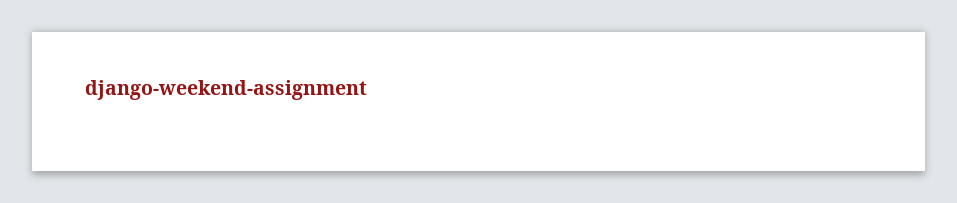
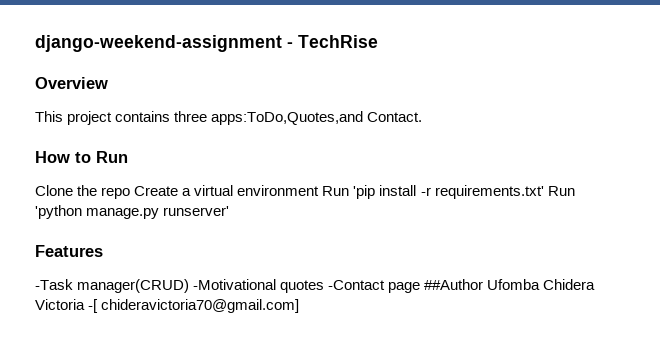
- django-weekend-assignment
+ django-weekend-assignment - TechRise
+ Overview
+ This project contains three apps:ToDo,Quotes,and Contact.
+ How to Run
+ Clone the repo Create a virtual environment Run 'pip install -r requirements.txt' Run 'python manage.py runserver'
+ Features
+ -Task manager(CRUD) -Motivational quotes -Contact page ##Author Ufomba Chidera Victoria -[ chideravictoria70@gmail.com]

